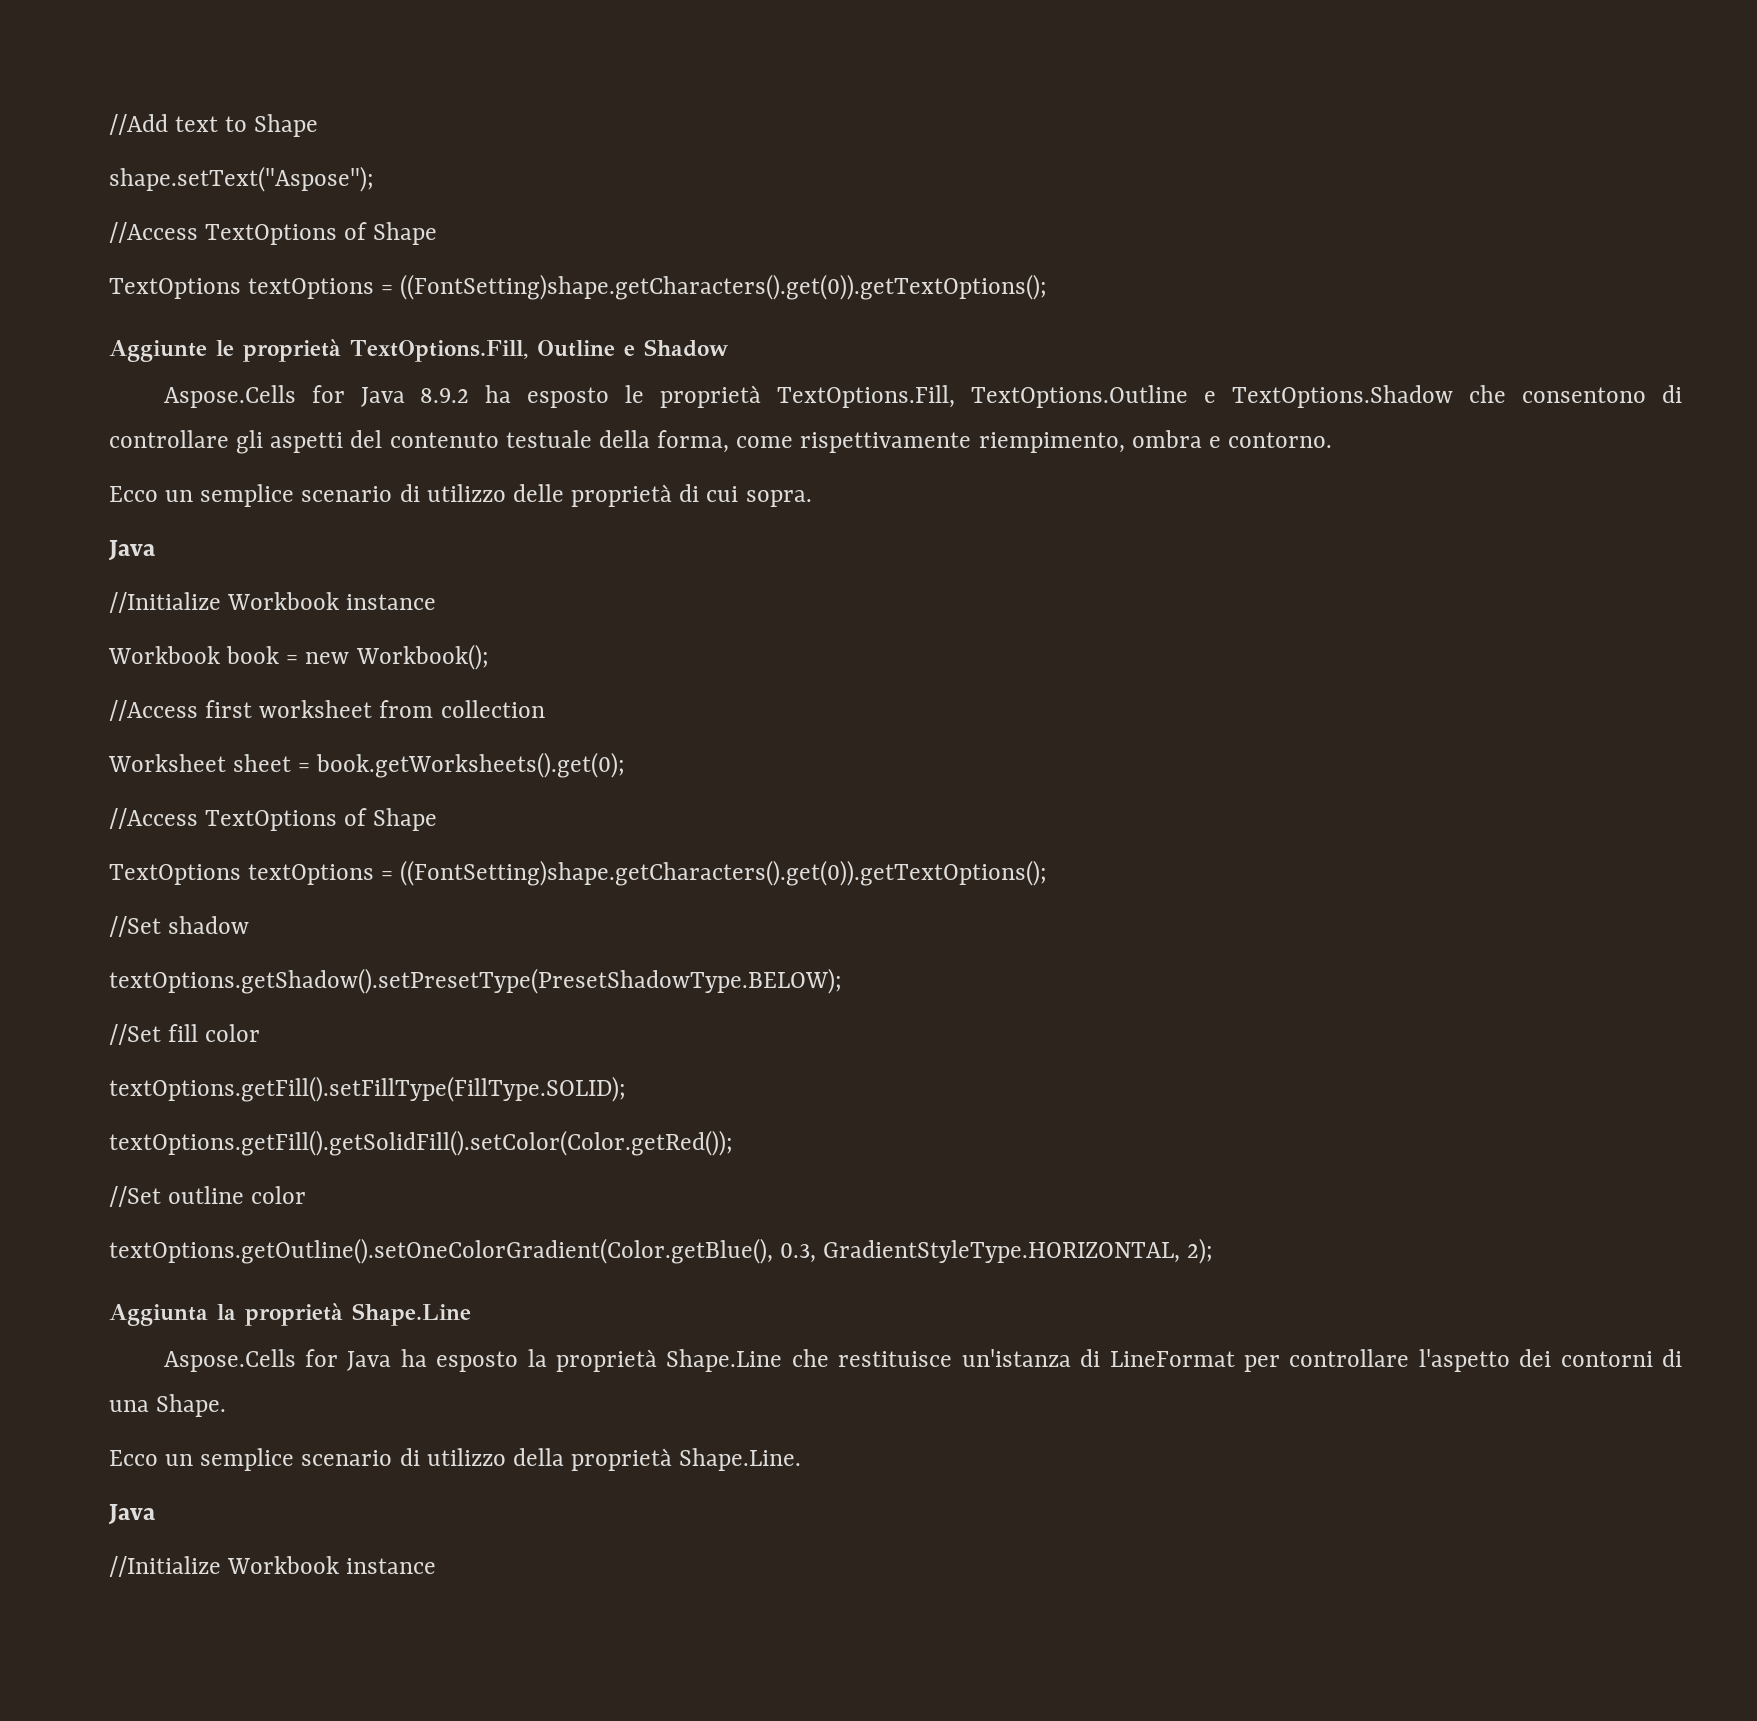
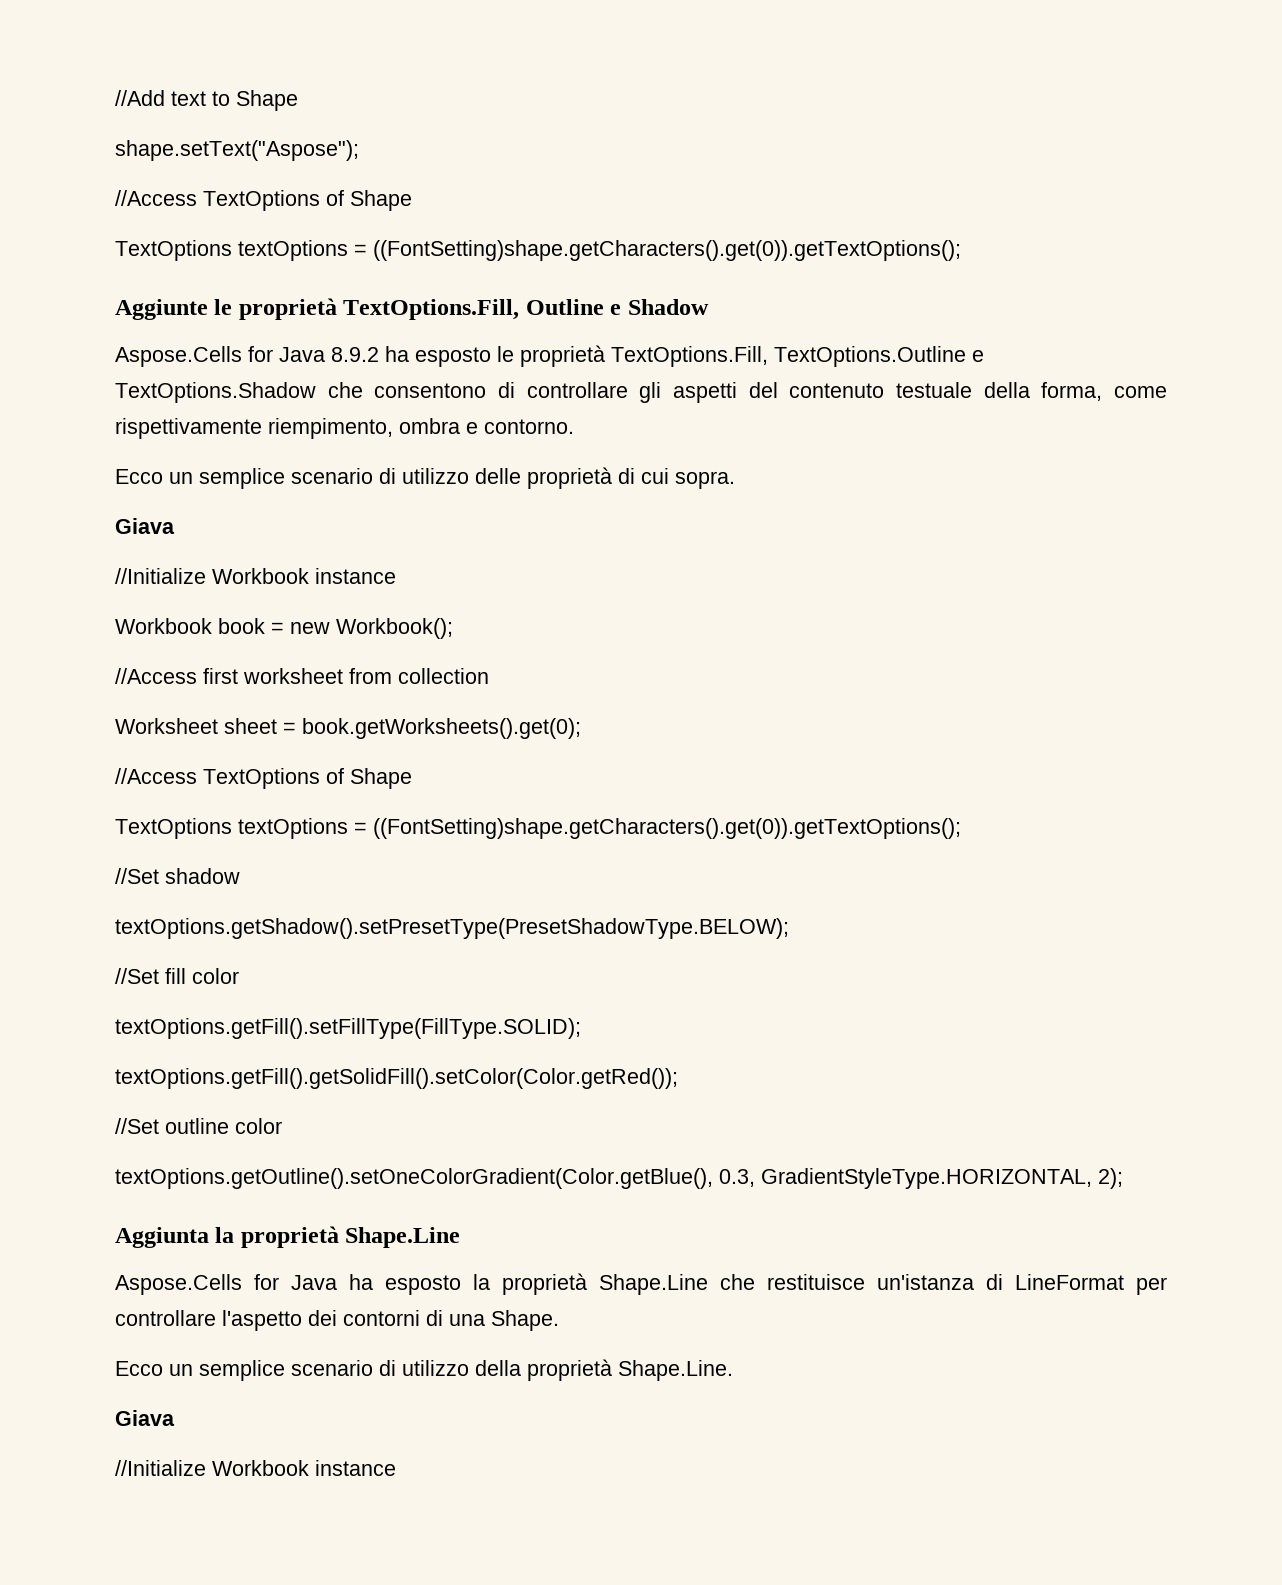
  Ecco un semplice scenario di utilizzo delle proprietà di cui sopra.
- Java
+ Giava
  Ecco un semplice scenario di utilizzo della proprietà Shape.Line.
- Java
+ Giava

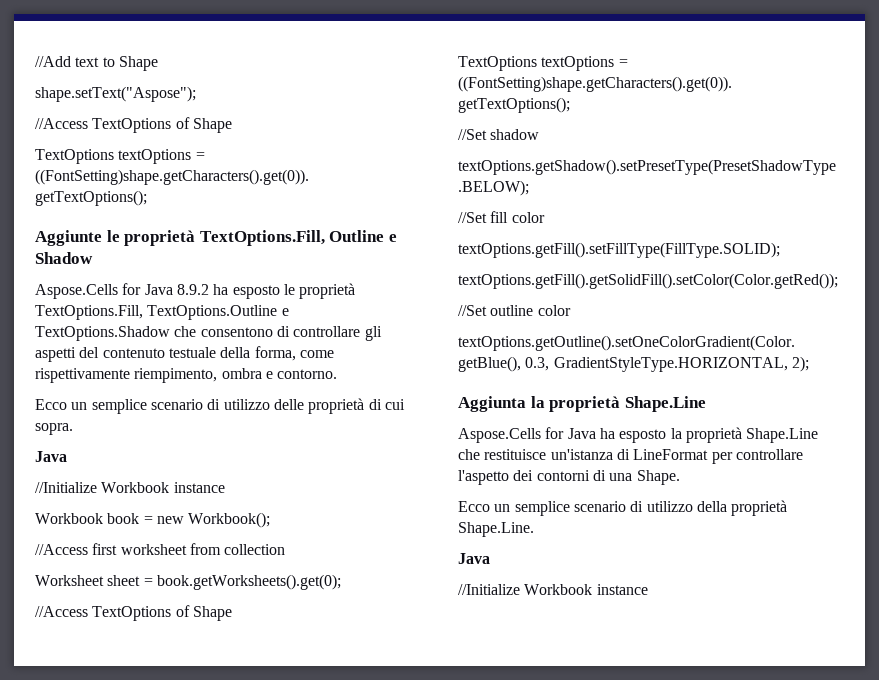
  Ecco un semplice scenario di utilizzo delle proprietà di cui sopra.
- Giava
+ Java
  Ecco un semplice scenario di utilizzo della proprietà Shape.Line.
- Giava
+ Java

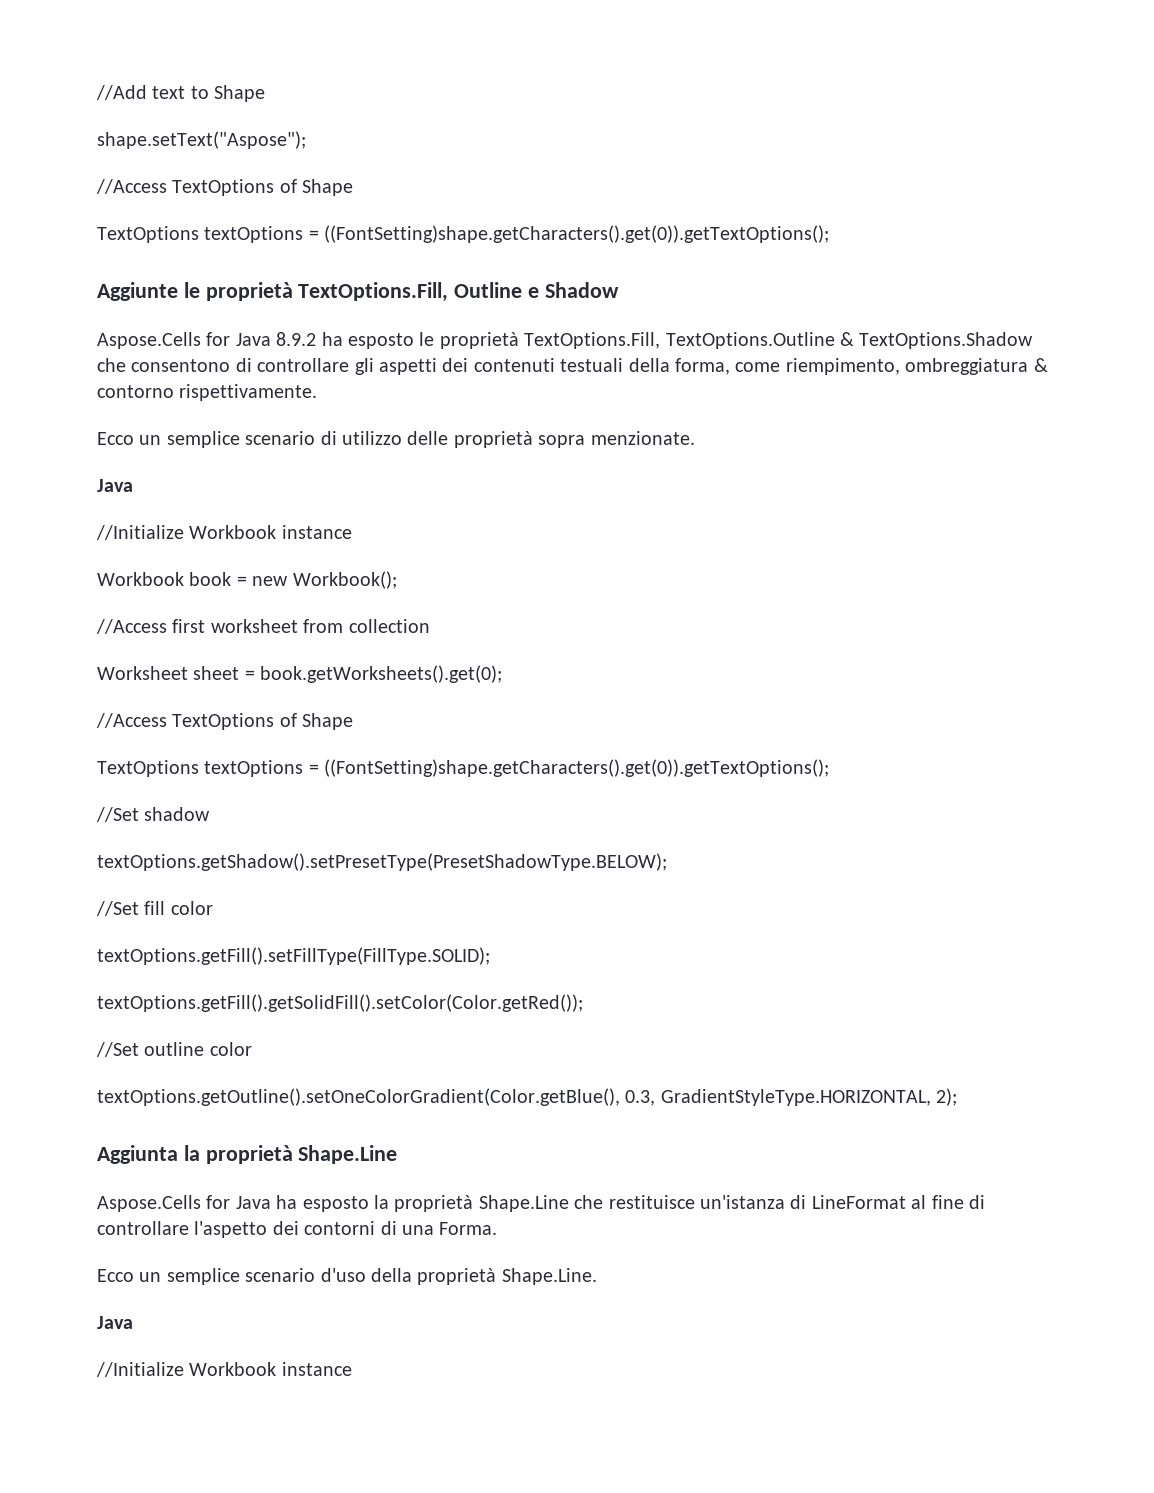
- Aspose.Cells for Java 8.9.2 ha esposto le proprietà TextOptions.Fill, TextOptions.Outline e TextOptions.Shadow che consentono di controllare gli aspetti del contenuto testuale della forma, come rispettivamente riempimento, ombra e contorno.
+ Aspose.Cells for Java 8.9.2 ha esposto le proprietà TextOptions.Fill, TextOptions.Outline & TextOptions.Shadow che consentono di controllare gli aspetti dei contenuti testuali della forma, come riempimento, ombreggiatura & contorno rispettivamente.
- Ecco un semplice scenario di utilizzo delle proprietà di cui sopra.
+ Ecco un semplice scenario di utilizzo delle proprietà sopra menzionate.
- Aspose.Cells for Java ha esposto la proprietà Shape.Line che restituisce un'istanza di LineFormat per controllare l'aspetto dei contorni di una Shape.
- Ecco un semplice scenario di utilizzo della proprietà Shape.Line.
+ Aspose.Cells for Java ha esposto la proprietà Shape.Line che restituisce un'istanza di LineFormat al fine di controllare l'aspetto dei contorni di una Forma.
+ Ecco un semplice scenario d'uso della proprietà Shape.Line.

